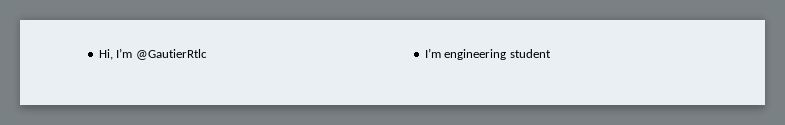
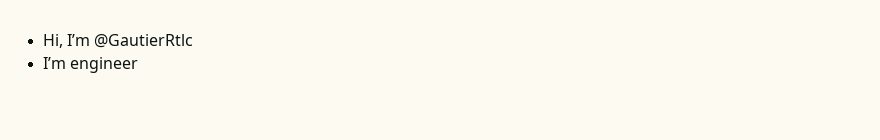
- I’m engineering student
+ I’m engineer

